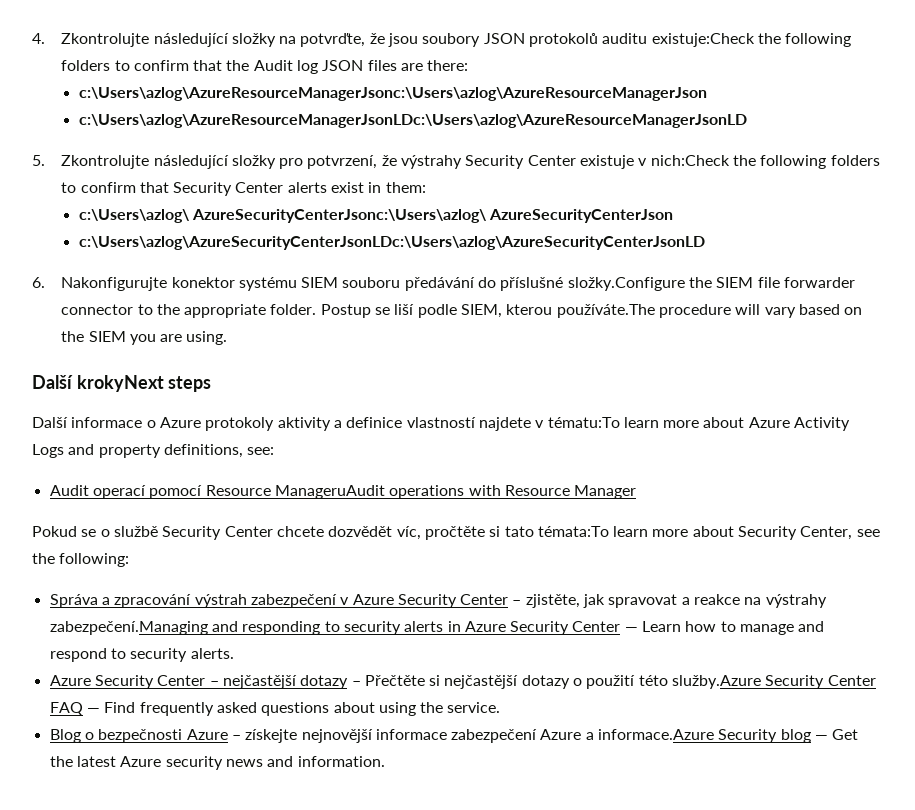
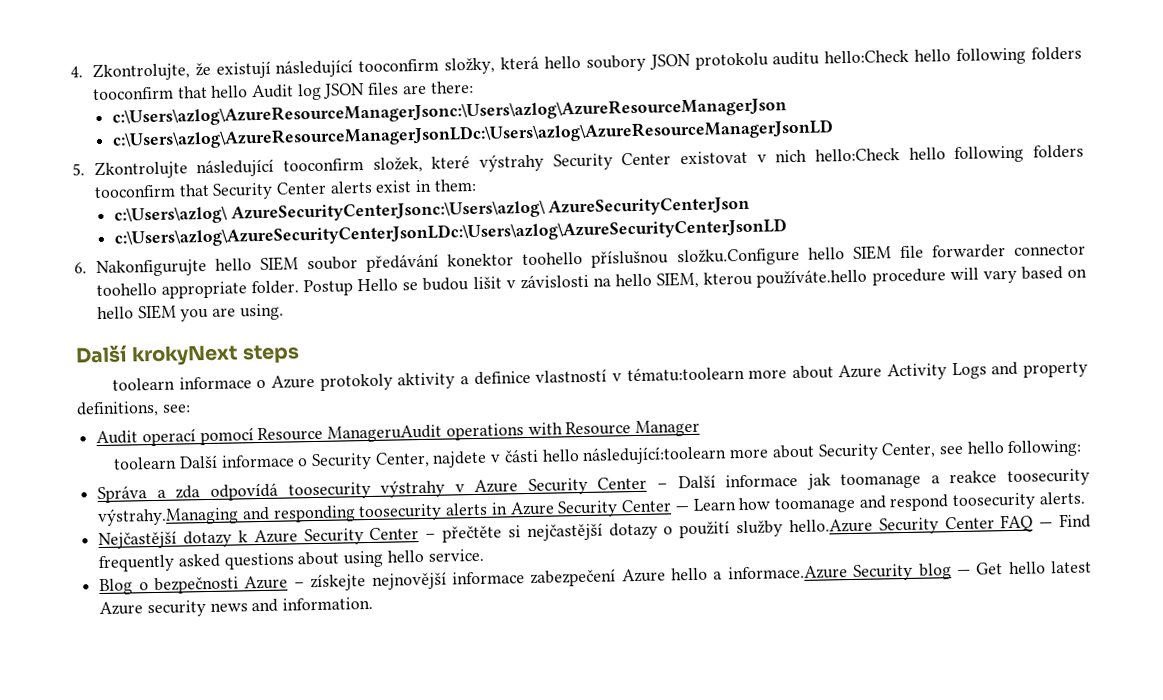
- 4. Zkontrolujte následující složky na potvrďte, že jsou soubory JSON protokolů auditu existuje:Check the following folders to confirm that the Audit log JSON files are there:
+ 4. Zkontrolujte, že existují následující tooconfirm složky, která hello soubory JSON protokolu auditu hello:Check hello following folders tooconfirm that hello Audit log JSON files are there:
- 5. Zkontrolujte následující složky pro potvrzení, že výstrahy Security Center existuje v nich:Check the following folders to confirm that Security Center alerts exist in them:
+ 5. Zkontrolujte následující tooconfirm složek, které výstrahy Security Center existovat v nich hello:Check hello following folders tooconfirm that Security Center alerts exist in them:
- 6. Nakonfigurujte konektor systému SIEM souboru předávání do příslušné složky.Configure the SIEM file forwarder connector to the appropriate folder.
+ 6. Nakonfigurujte hello SIEM soubor předávání konektor toohello příslušnou složku.Configure hello SIEM file forwarder connector toohello appropriate folder.
- Postup se liší podle SIEM, kterou používáte.The procedure will vary based on the SIEM you are using.
+ Postup Hello se budou lišit v závislosti na hello SIEM, kterou používáte.hello procedure will vary based on hello SIEM you are using.
- Další informace o Azure protokoly aktivity a definice vlastností najdete v tématu:To learn more about Azure Activity Logs and property definitions, see:
+ toolearn informace o Azure protokoly aktivity a definice vlastností v tématu:toolearn more about Azure Activity Logs and property definitions, see:
- Pokud se o službě Security Center chcete dozvědět víc, pročtěte si tato témata:To learn more about Security Center, see the following:
+ toolearn Další informace o Security Center, najdete v části hello následující:toolearn more about Security Center, see hello following:
- Správa a zpracování výstrah zabezpečení v Azure Security Center – zjistěte, jak spravovat a reakce na výstrahy zabezpečení.Managing and responding to security alerts in Azure Security Center — Learn how to manage and respond to security alerts.
- Azure Security Center – nejčastější dotazy – Přečtěte si nejčastější dotazy o použití této služby.Azure Security Center FAQ — Find frequently asked questions about using the service.
+ Správa a zda odpovídá toosecurity výstrahy v Azure Security Center – Další informace jak toomanage a reakce toosecurity výstrahy.Managing and responding toosecurity alerts in Azure Security Center — Learn how toomanage and respond toosecurity alerts.
+ Nejčastější dotazy k Azure Security Center – přečtěte si nejčastější dotazy o použití služby hello.Azure Security Center FAQ — Find frequently asked questions about using hello service.
- Blog o bezpečnosti Azure – získejte nejnovější informace zabezpečení Azure a informace.Azure Security blog — Get the latest Azure security news and information.
+ Blog o bezpečnosti Azure – získejte nejnovější informace zabezpečení Azure hello a informace.Azure Security blog — Get hello latest Azure security news and information.

